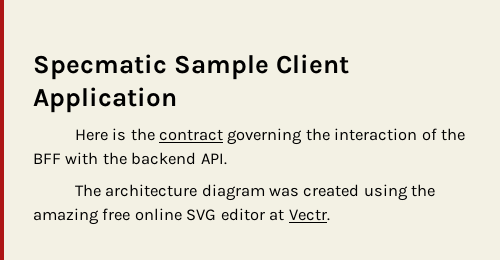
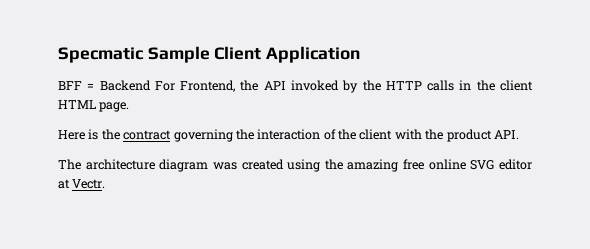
+ BFF = Backend For Frontend, the API invoked by the HTTP calls in the client HTML page.
- Here is the contract governing the interaction of the BFF with the backend API.
+ Here is the contract governing the interaction of the client with the product API.

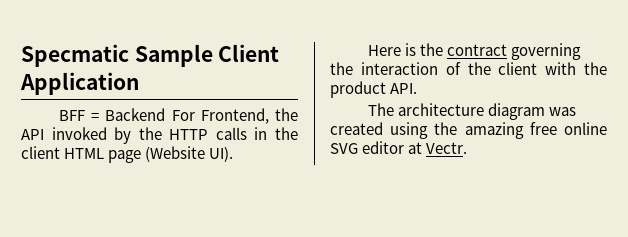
- BFF = Backend For Frontend, the API invoked by the HTTP calls in the client HTML page.
+ BFF = Backend For Frontend, the API invoked by the HTTP calls in the client HTML page (Website UI).

